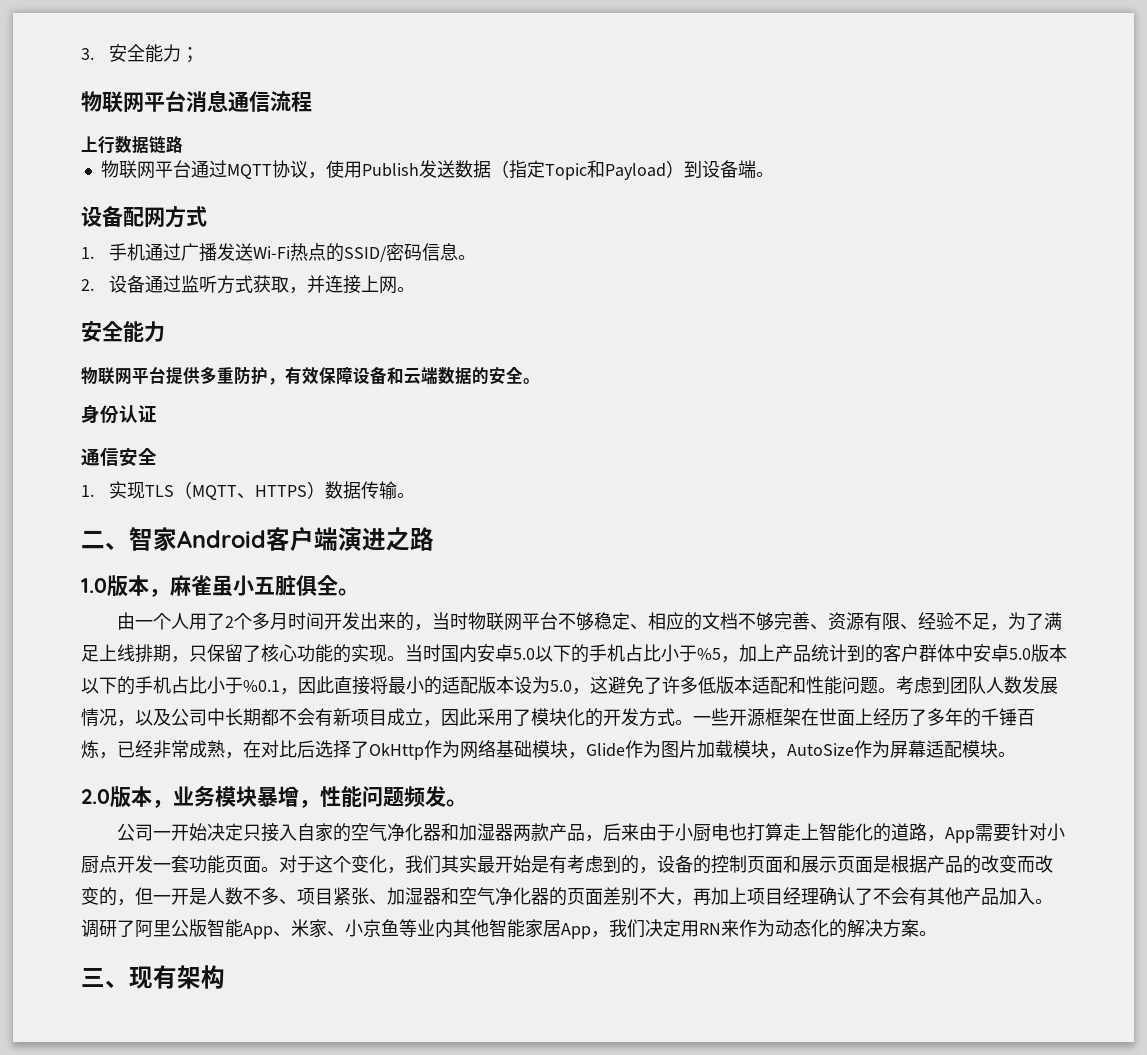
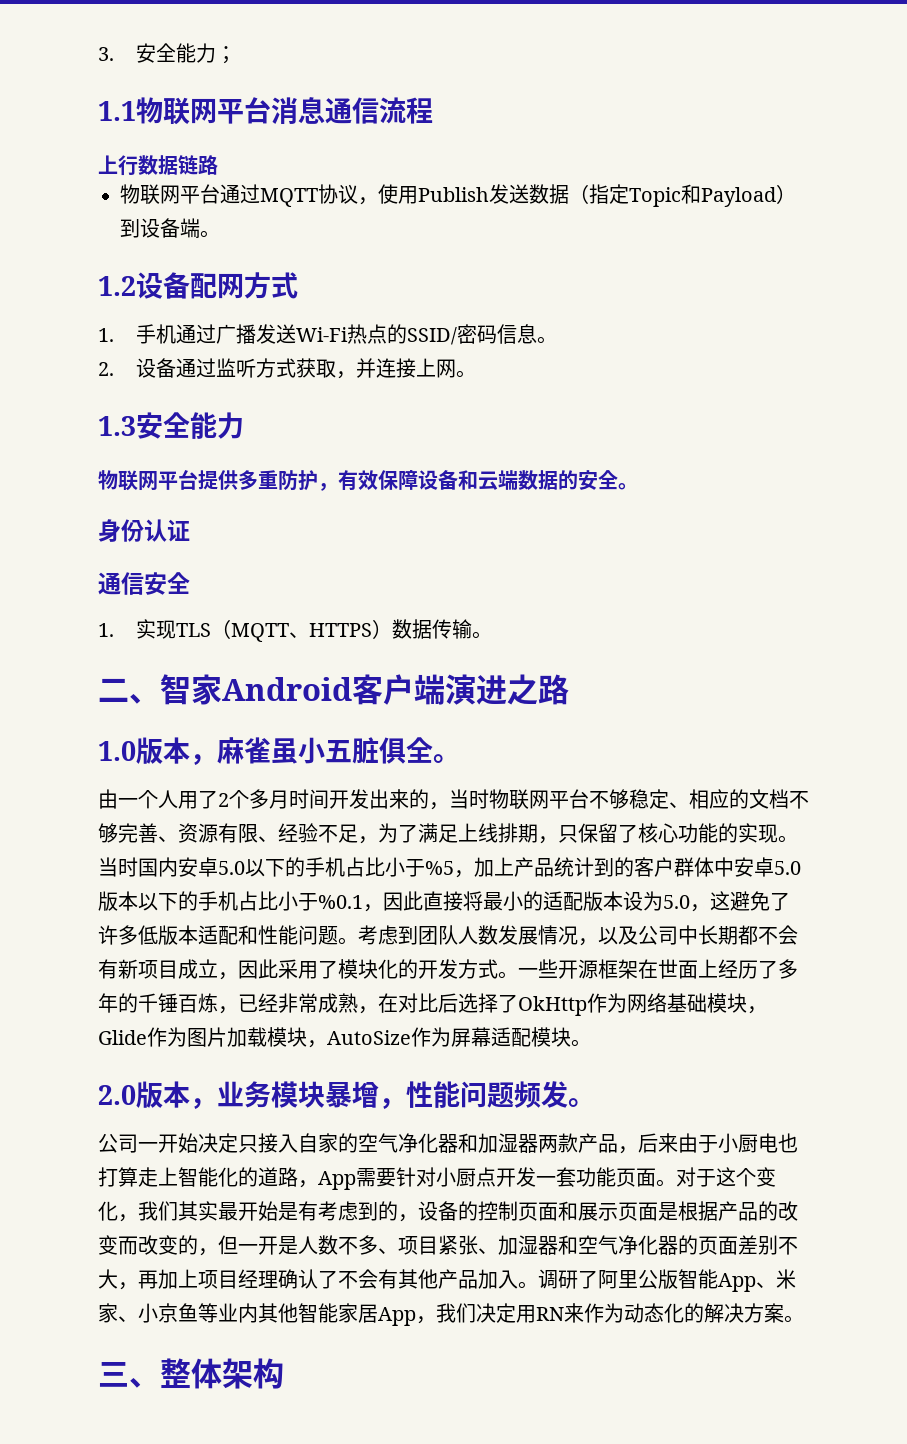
- 物联网平台消息通信流程
+ 1.1物联网平台消息通信流程
- 设备配网方式
+ 1.2设备配网方式
  2.设备通过监听方式获取，并连接上网。
- 安全能力
+ 1.3安全能力
- 三、现有架构
+ 三、整体架构

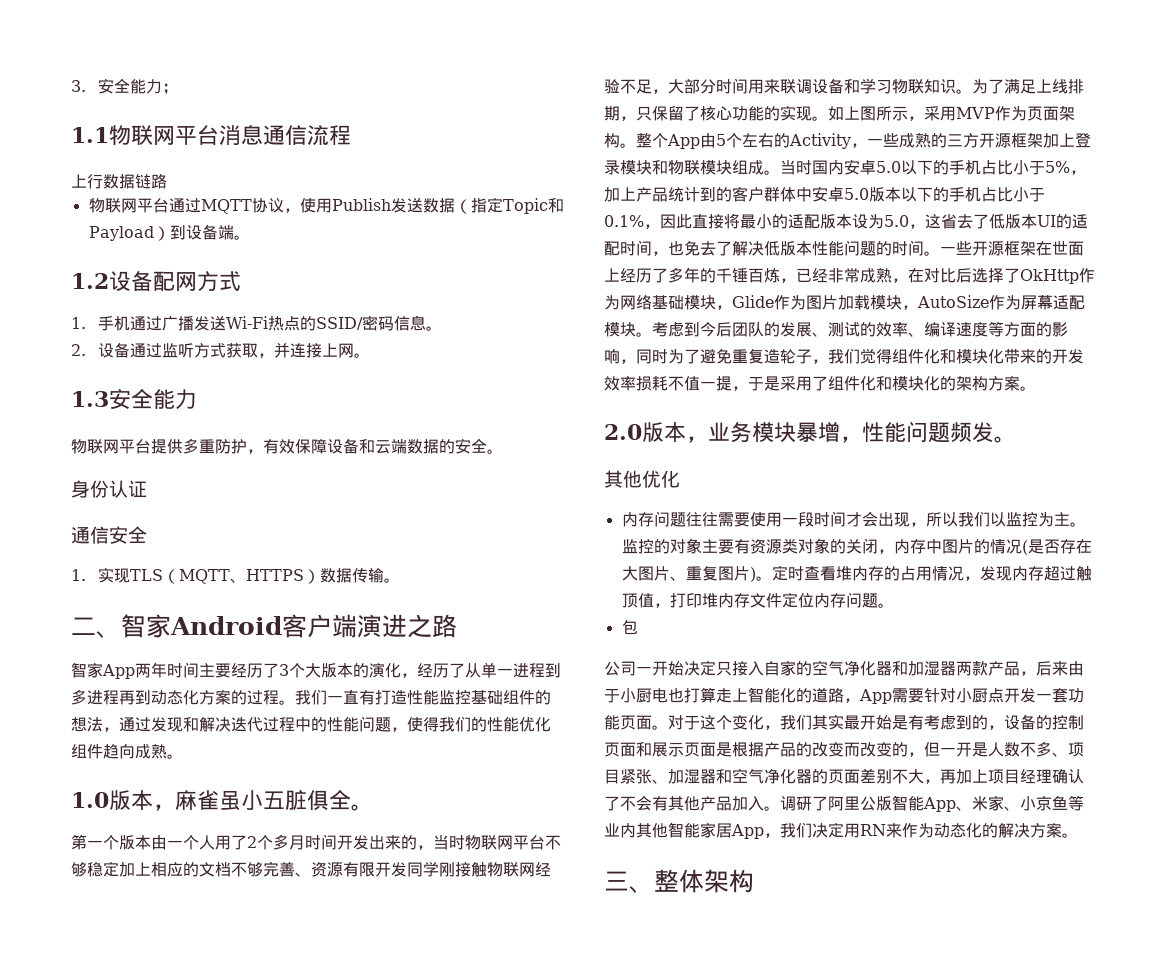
+ 智家App两年时间主要经历了3个大版本的演化，经历了从单一进程到多进程再到动态化方案的过程。我们一直有打造性能监控基础组件的想法，通过发现和解决迭代过程中的性能问题，使得我们的性能优化组件趋向成熟。
- 由一个人用了2个多月时间开发出来的，当时物联网平台不够稳定、相应的文档不够完善、资源有限、经验不足，为了满足上线排期，只保留了核心功能的实现。
+ 第一个版本由一个人用了2个多月时间开发出来的，当时物联网平台不够稳定加上相应的文档不够完善、资源有限开发同学刚接触物联网经验不足，大部分时间用来联调设备和学习物联知识。为了满足上线排期，只保留了核心功能的实现。
+ 如上图所示，采用MVP作为页面架构。整个App由5个左右的Activity，一些成熟的三方开源框架加上登录模块和物联模块组成。
- 当时国内安卓5.0以下的手机占比小于%5，加上产品统计到的客户群体中安卓5.0版本以下的手机占比小于%0.1，因此直接将最小的适配版本设为5.0，这避免了许多低版本适配和性能问题。考虑到团队人数发展情况，以及公司中长期都不会有新项目成立，因此采用了模块化的开发方式。
+ 当时国内安卓5.0以下的手机占比小于5%，加上产品统计到的客户群体中安卓5.0版本以下的手机占比小于0.1%，因此直接将最小的适配版本设为5.0，这省去了低版本UI的适配时间，也免去了解决低版本性能问题的时间。
+ 考虑到今后团队的发展、测试的效率、编译速度等方面的影响，同时为了避免重复造轮子，我们觉得组件化和模块化带来的开发效率损耗不值一提，于是采用了组件化和模块化的架构方案。
+ 其他优化
+ 内存问题往往需要使用一段时间才会出现，所以我们以监控为主。监控的对象主要有资源类对象的关闭，内存中图片的情况(是否存在大图片、重复图片)。定时查看堆内存的占用情况，发现内存超过触顶值，打印堆内存文件定位内存问题。
+ 包

